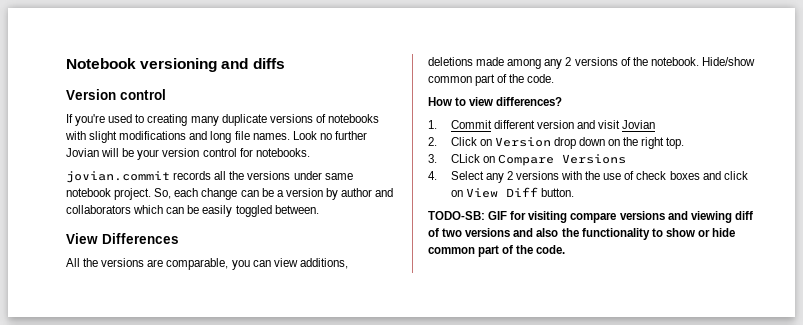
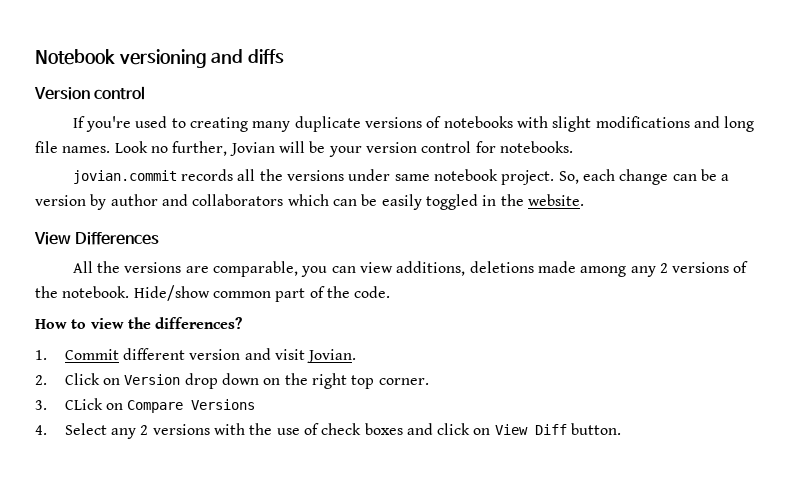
- Look no further Jovian will be your version control for notebooks.
+ Look no further, Jovian will be your version control for notebooks.
- So, each change can be a version by author and collaborators which can be easily toggled between.
+ So, each change can be a version by author and collaborators which can be easily toggled in the website.
- How to view differences?
+ How to view the differences?
- 1. Commit different version and visit Jovian
+ 1. Commit different version and visit Jovian.
- 2. Click on Version drop down on the right top.
+ 2. Click on Version drop down on the right top corner.
- TODO-SB: GIF for visiting compare versions and viewing diff of two versions and also the functionality to show or hide common part of the code.

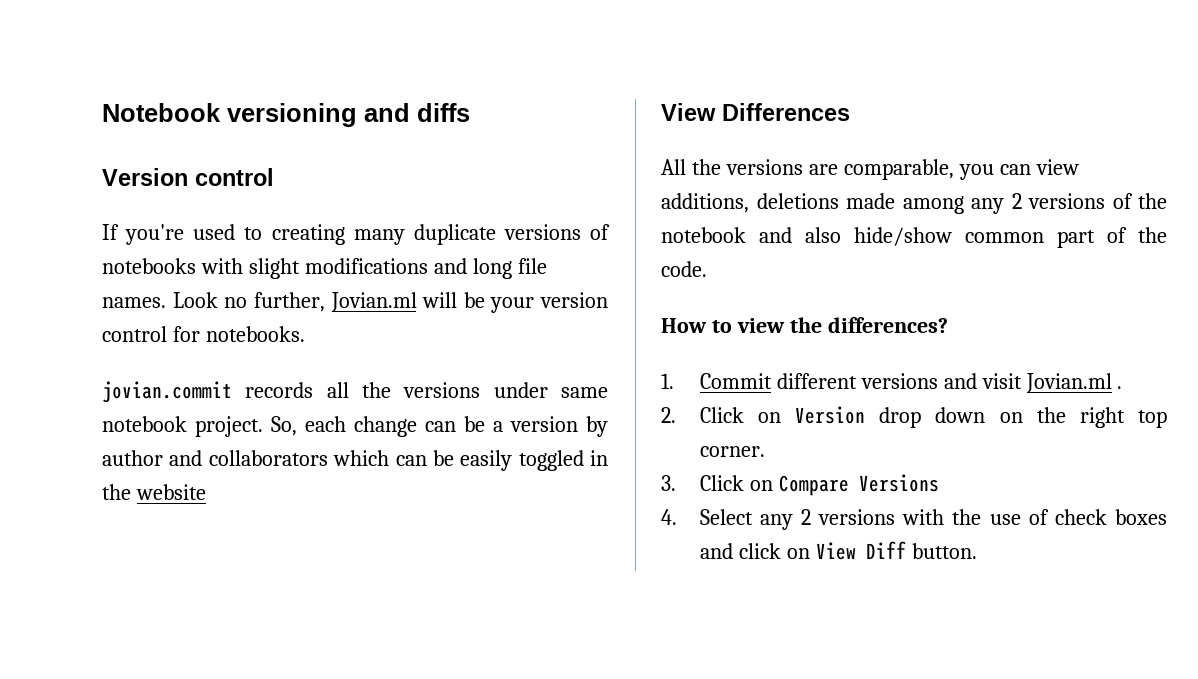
- Look no further, Jovian will be your version control for notebooks.
+ Look no further, Jovian.ml will be your version control for notebooks.
- So, each change can be a version by author and collaborators which can be easily toggled in the website.
+ So, each change can be a version by author and collaborators which can be easily toggled in the website
- All the versions are comparable, you can view additions, deletions made among any 2 versions of the notebook. Hide/show common part of the code.
+ All the versions are comparable, you can view additions, deletions made among any 2 versions of the notebook and also hide/show common part of the code.
- 1. Commit different version and visit Jovian.
+ 1. Commit different versions and visit Jovian.ml .
- 3. CLick on Compare Versions
+ 3. Click on Compare Versions

